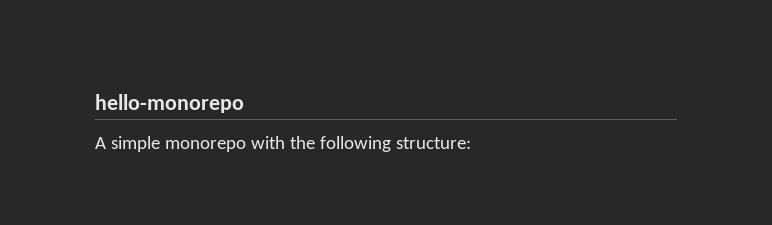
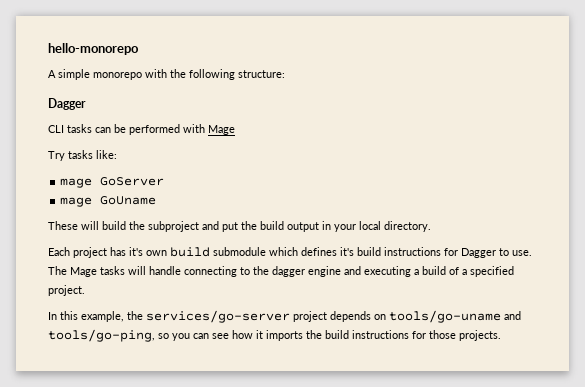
  A simple monorepo with the following structure:
+ Dagger
+ CLI tasks can be performed with Mage
+ Try tasks like:
+ mage GoServer
+ mage GoUname
+ These will build the subproject and put the build output in your local directory.
+ Each project has it's own build submodule which defines it's build instructions for Dagger to use. The Mage tasks will handle connecting to the dagger engine and executing a build of a specified project.
+ In this example, the services/go-server project depends on tools/go-uname and tools/go-ping, so you can see how it imports the build instructions for those projects.

